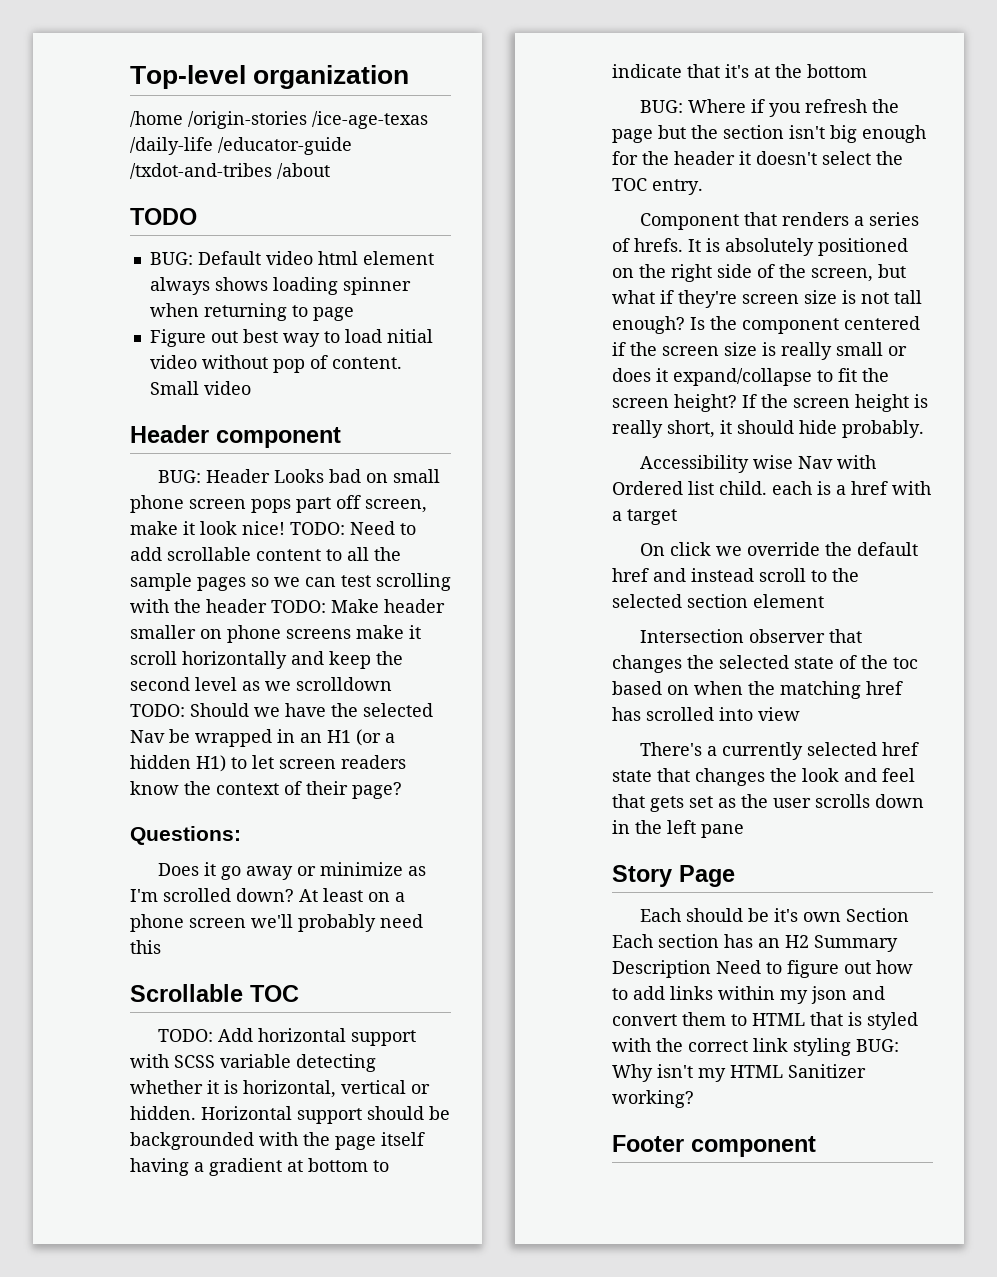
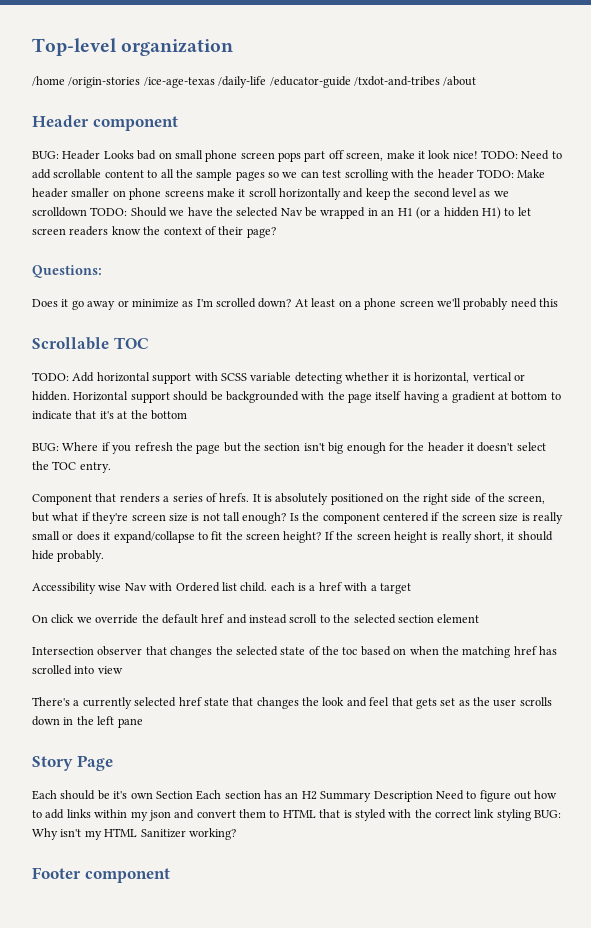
- TODO
- BUG: Default video html element always shows loading spinner when returning to page
- Figure out best way to load nitial video without pop of content. Small video

